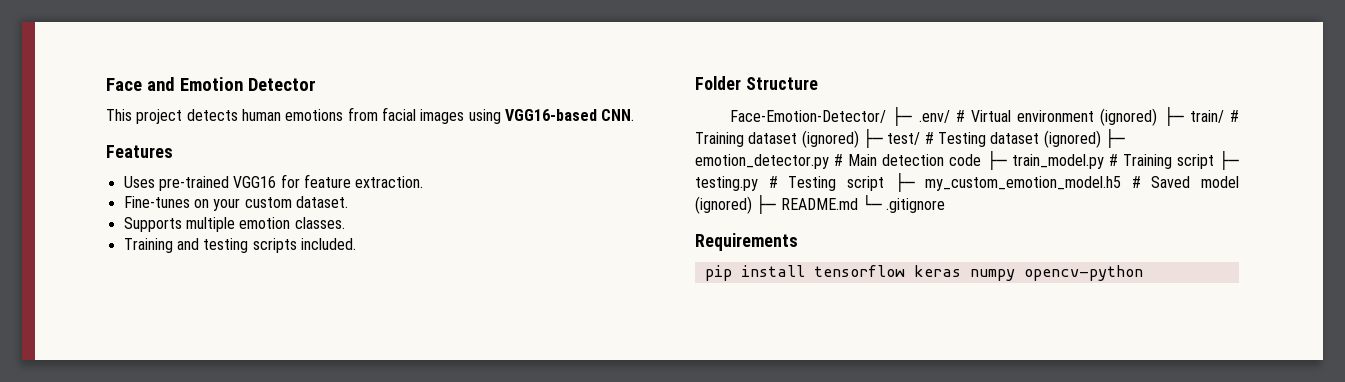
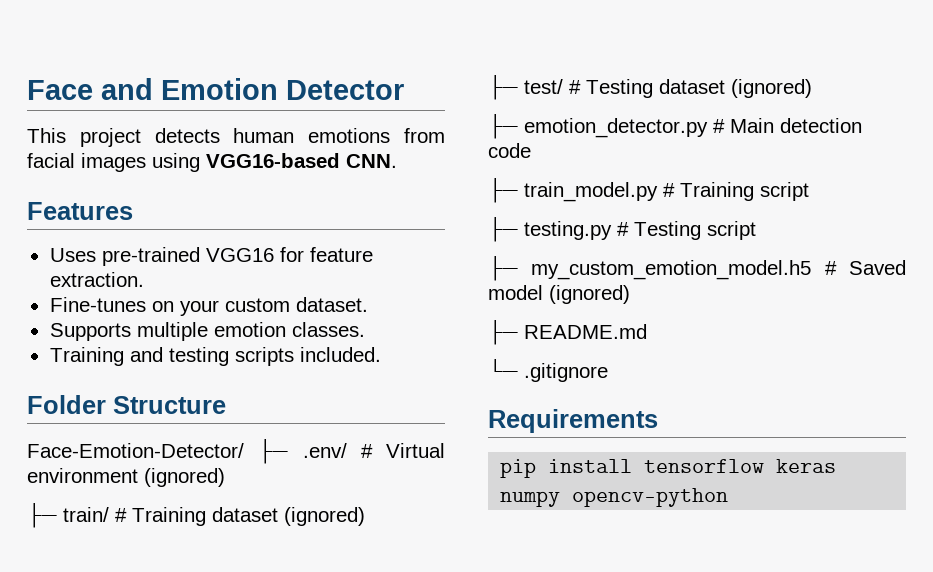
- Face-Emotion-Detector/ ├─ .env/ # Virtual environment (ignored) ├─ train/ # Training dataset (ignored) ├─ test/ # Testing dataset (ignored) ├─ emotion_detector.py # Main detection code ├─ train_model.py # Training script ├─ testing.py # Testing script ├─ my_custom_emotion_model.h5 # Saved model (ignored) ├─ README.md └─ .gitignore
+ Face-Emotion-Detector/ ├─ .env/ # Virtual environment (ignored)
+ ├─ train/ # Training dataset (ignored)
+ ├─ test/ # Testing dataset (ignored)
+ ├─ emotion_detector.py # Main detection code
+ ├─ train_model.py # Training script
+ ├─ testing.py # Testing script
+ ├─ my_custom_emotion_model.h5 # Saved model (ignored)
+ ├─ README.md
+ └─ .gitignore

